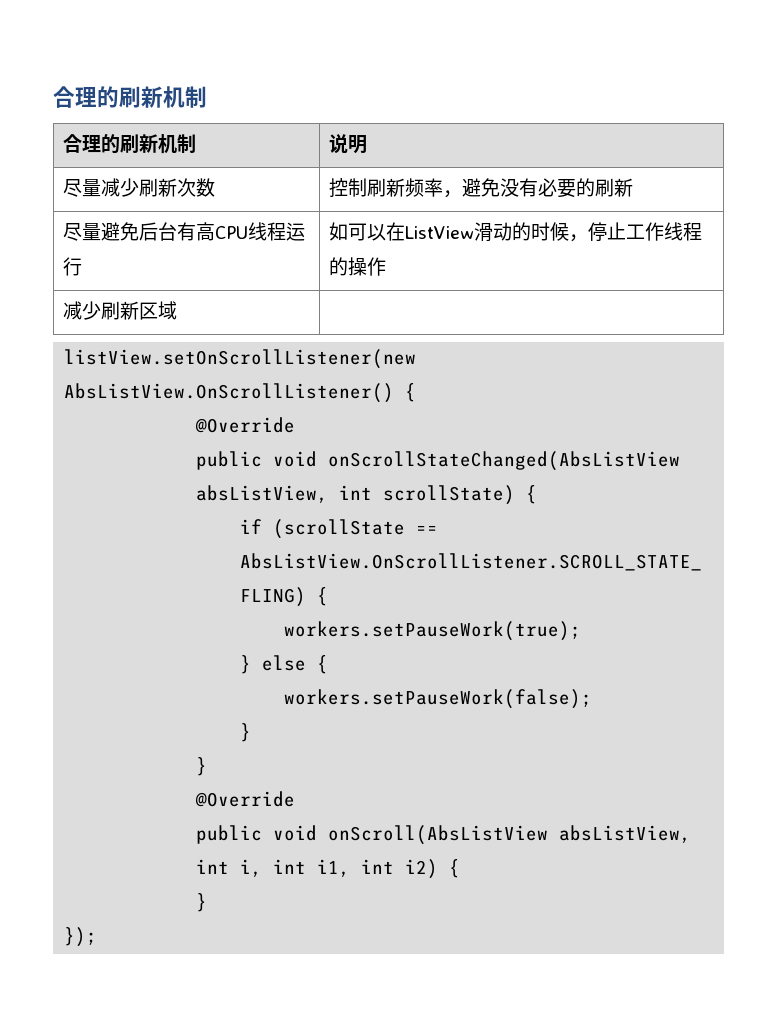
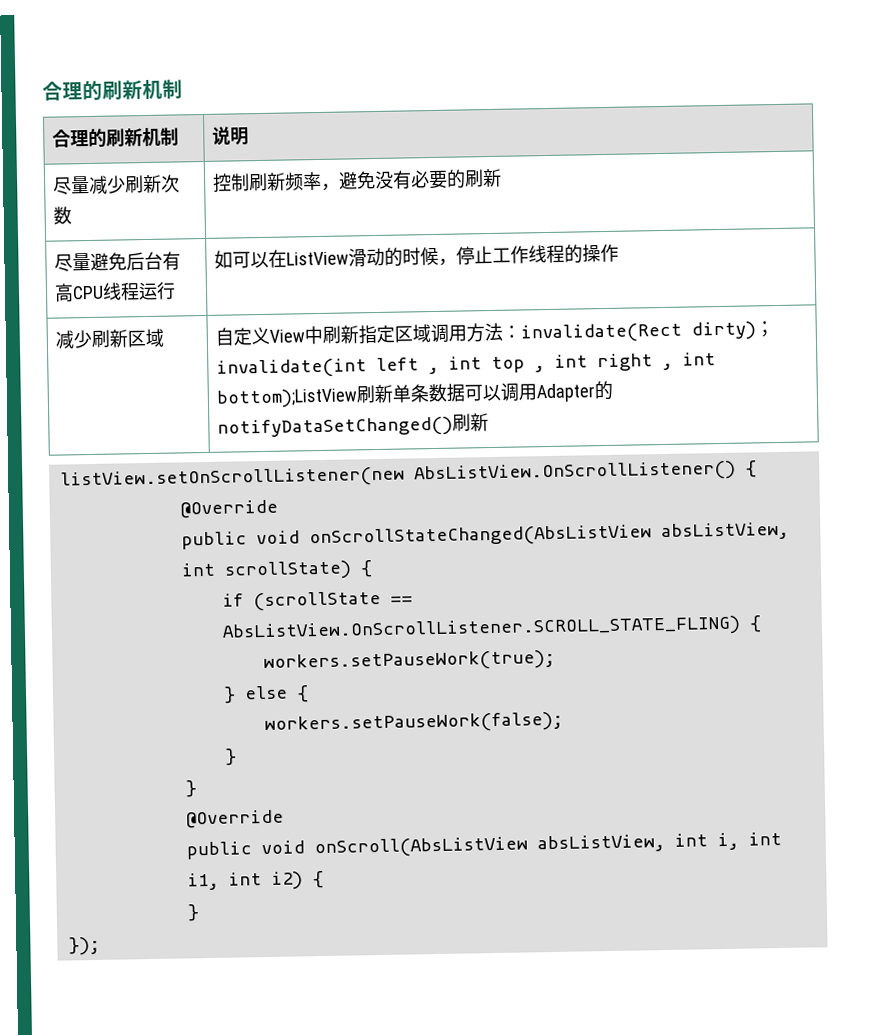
- 减少刷新区域 |
+ 减少刷新区域 | 自定义View中刷新指定区域调用方法：invalidate(Rect dirty)；invalidate(int left , int top , int right , int bottom);ListView刷新单条数据可以调用Adapter的notifyDataSetChanged()刷新

